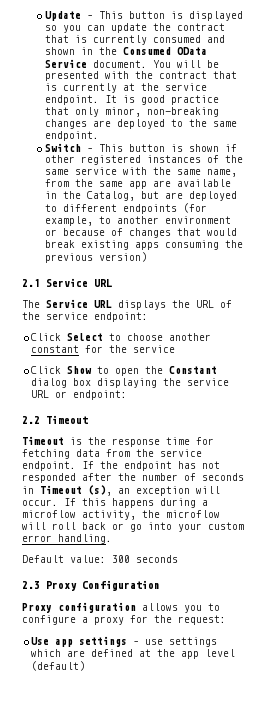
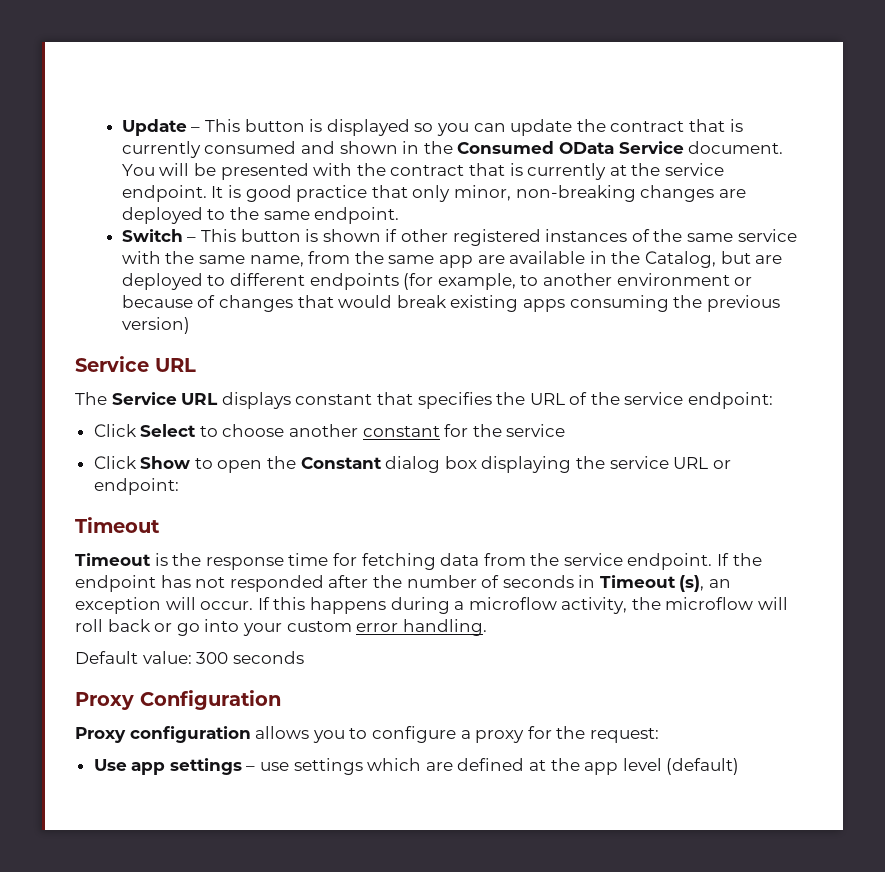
  Switch – This button is shown if other registered instances of the same service with the same name, from the same app are available in the Catalog, but are deployed to different endpoints (for example, to another environment or because of changes that would break existing apps consuming the previous version)
- 2.1 Service URL
+ Service URL
- The Service URL displays the URL of the service endpoint:
+ The Service URL displays constant that specifies the URL of the service endpoint:
  Click Show to open the Constant dialog box displaying the service URL or endpoint:
- 2.2 Timeout
+ Timeout
- 2.3 Proxy Configuration
+ Proxy Configuration

